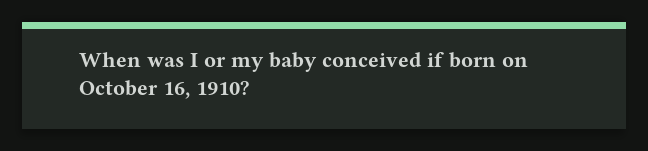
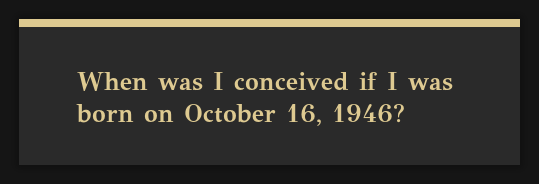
- When was I or my baby conceived if born on October 16, 1910?
+ When was I conceived if I was born on October 16, 1946?

